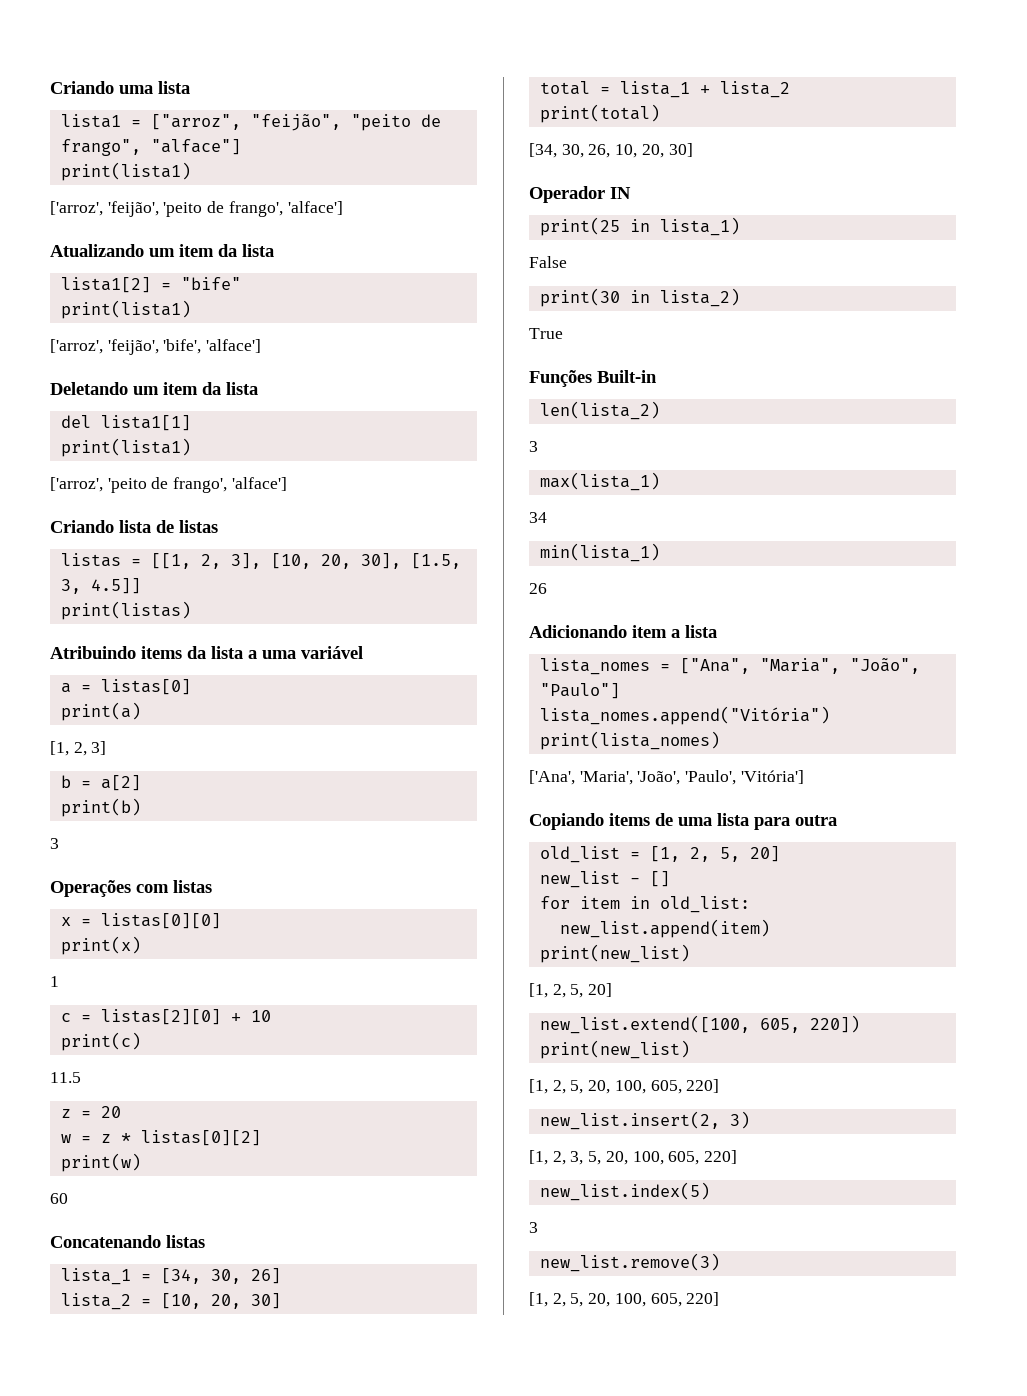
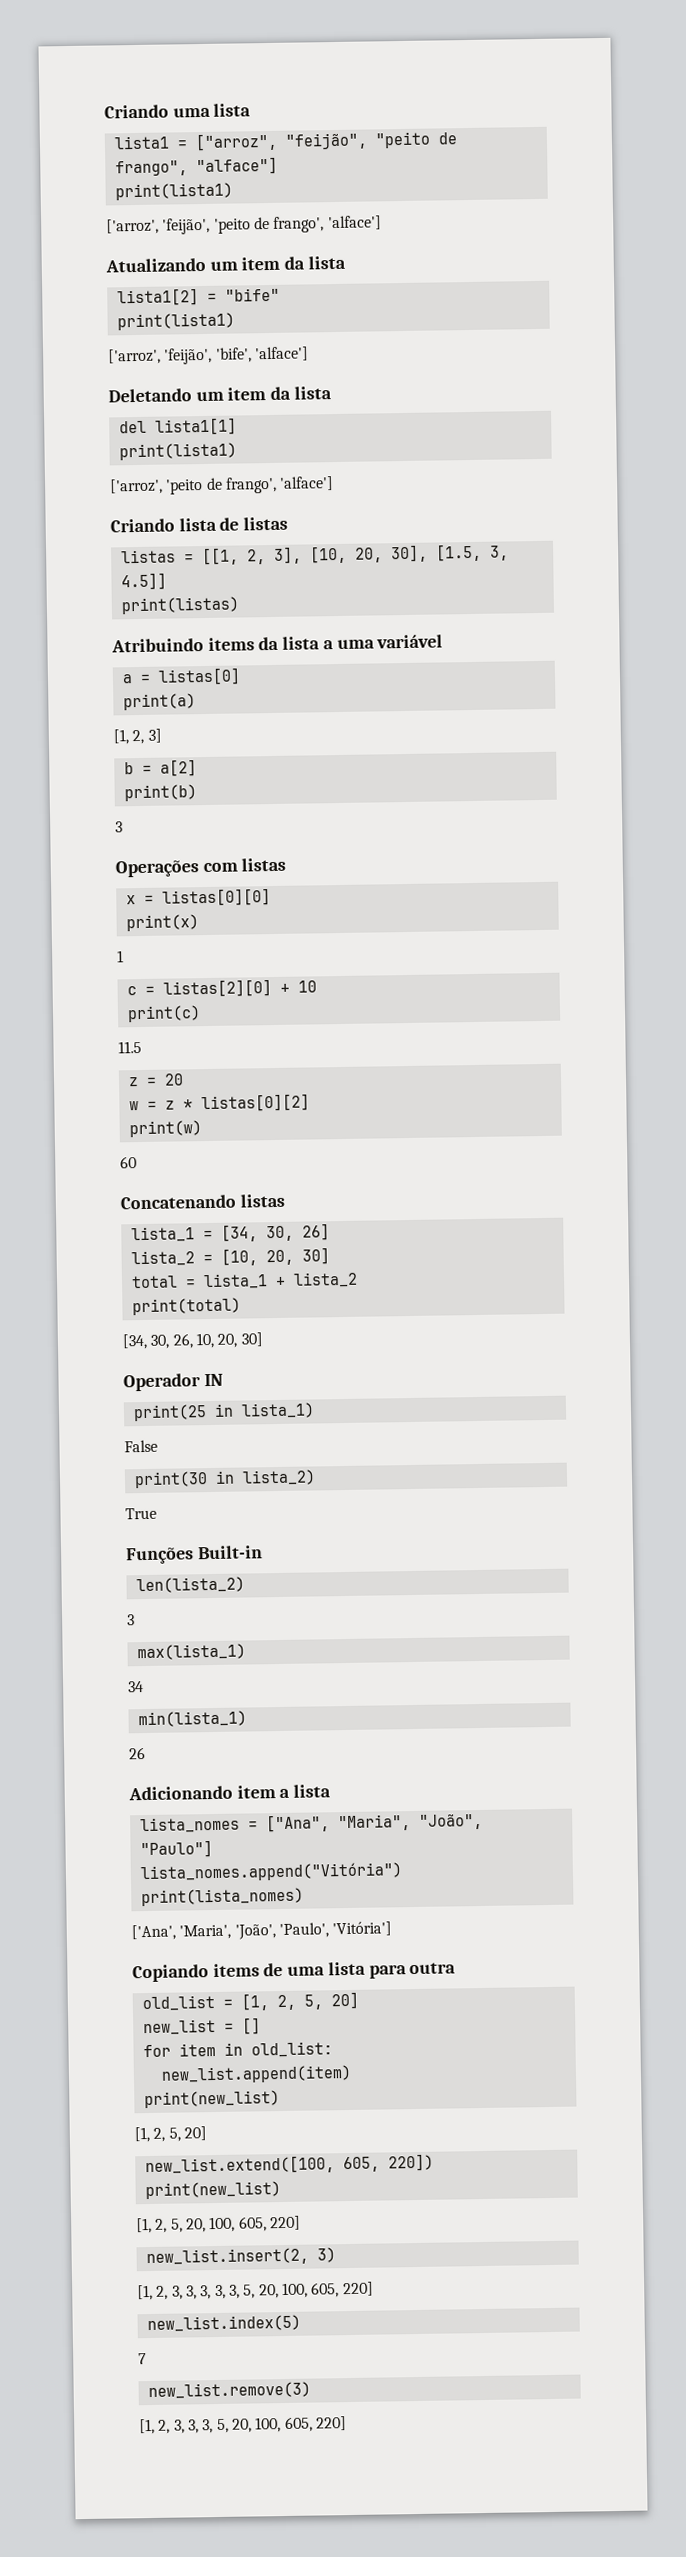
- new_list - []
+ new_list = []
- [1, 2, 3, 5, 20, 100, 605, 220]
+ [1, 2, 3, 3, 3, 3, 3, 5, 20, 100, 605, 220]
  new_list.index(5)
- 3
+ 7
  new_list.remove(3)
- [1, 2, 5, 20, 100, 605, 220]
+ [1, 2, 3, 3, 3, 5, 20, 100, 605, 220]

